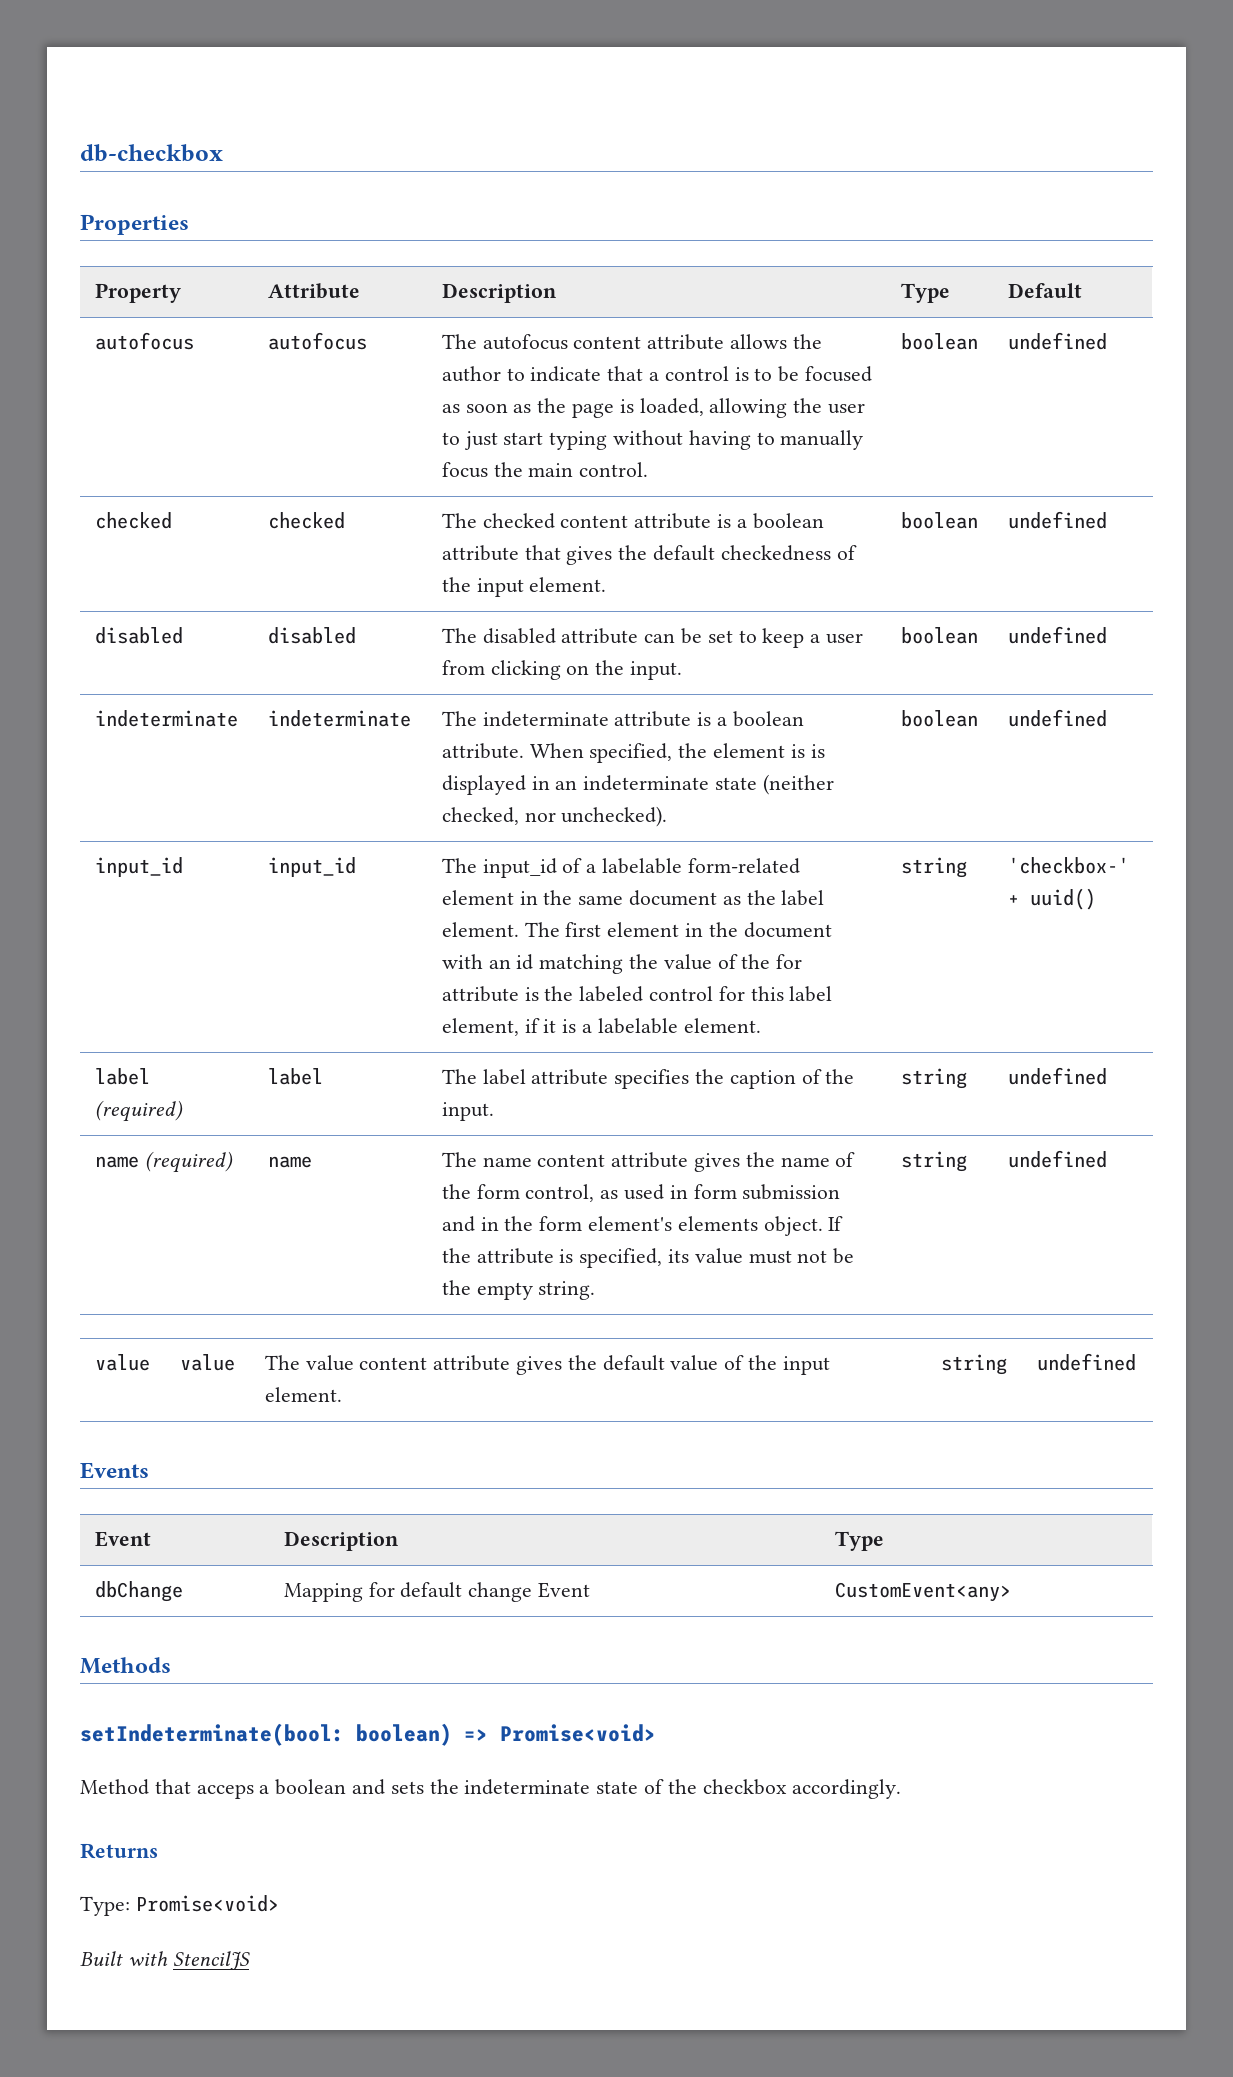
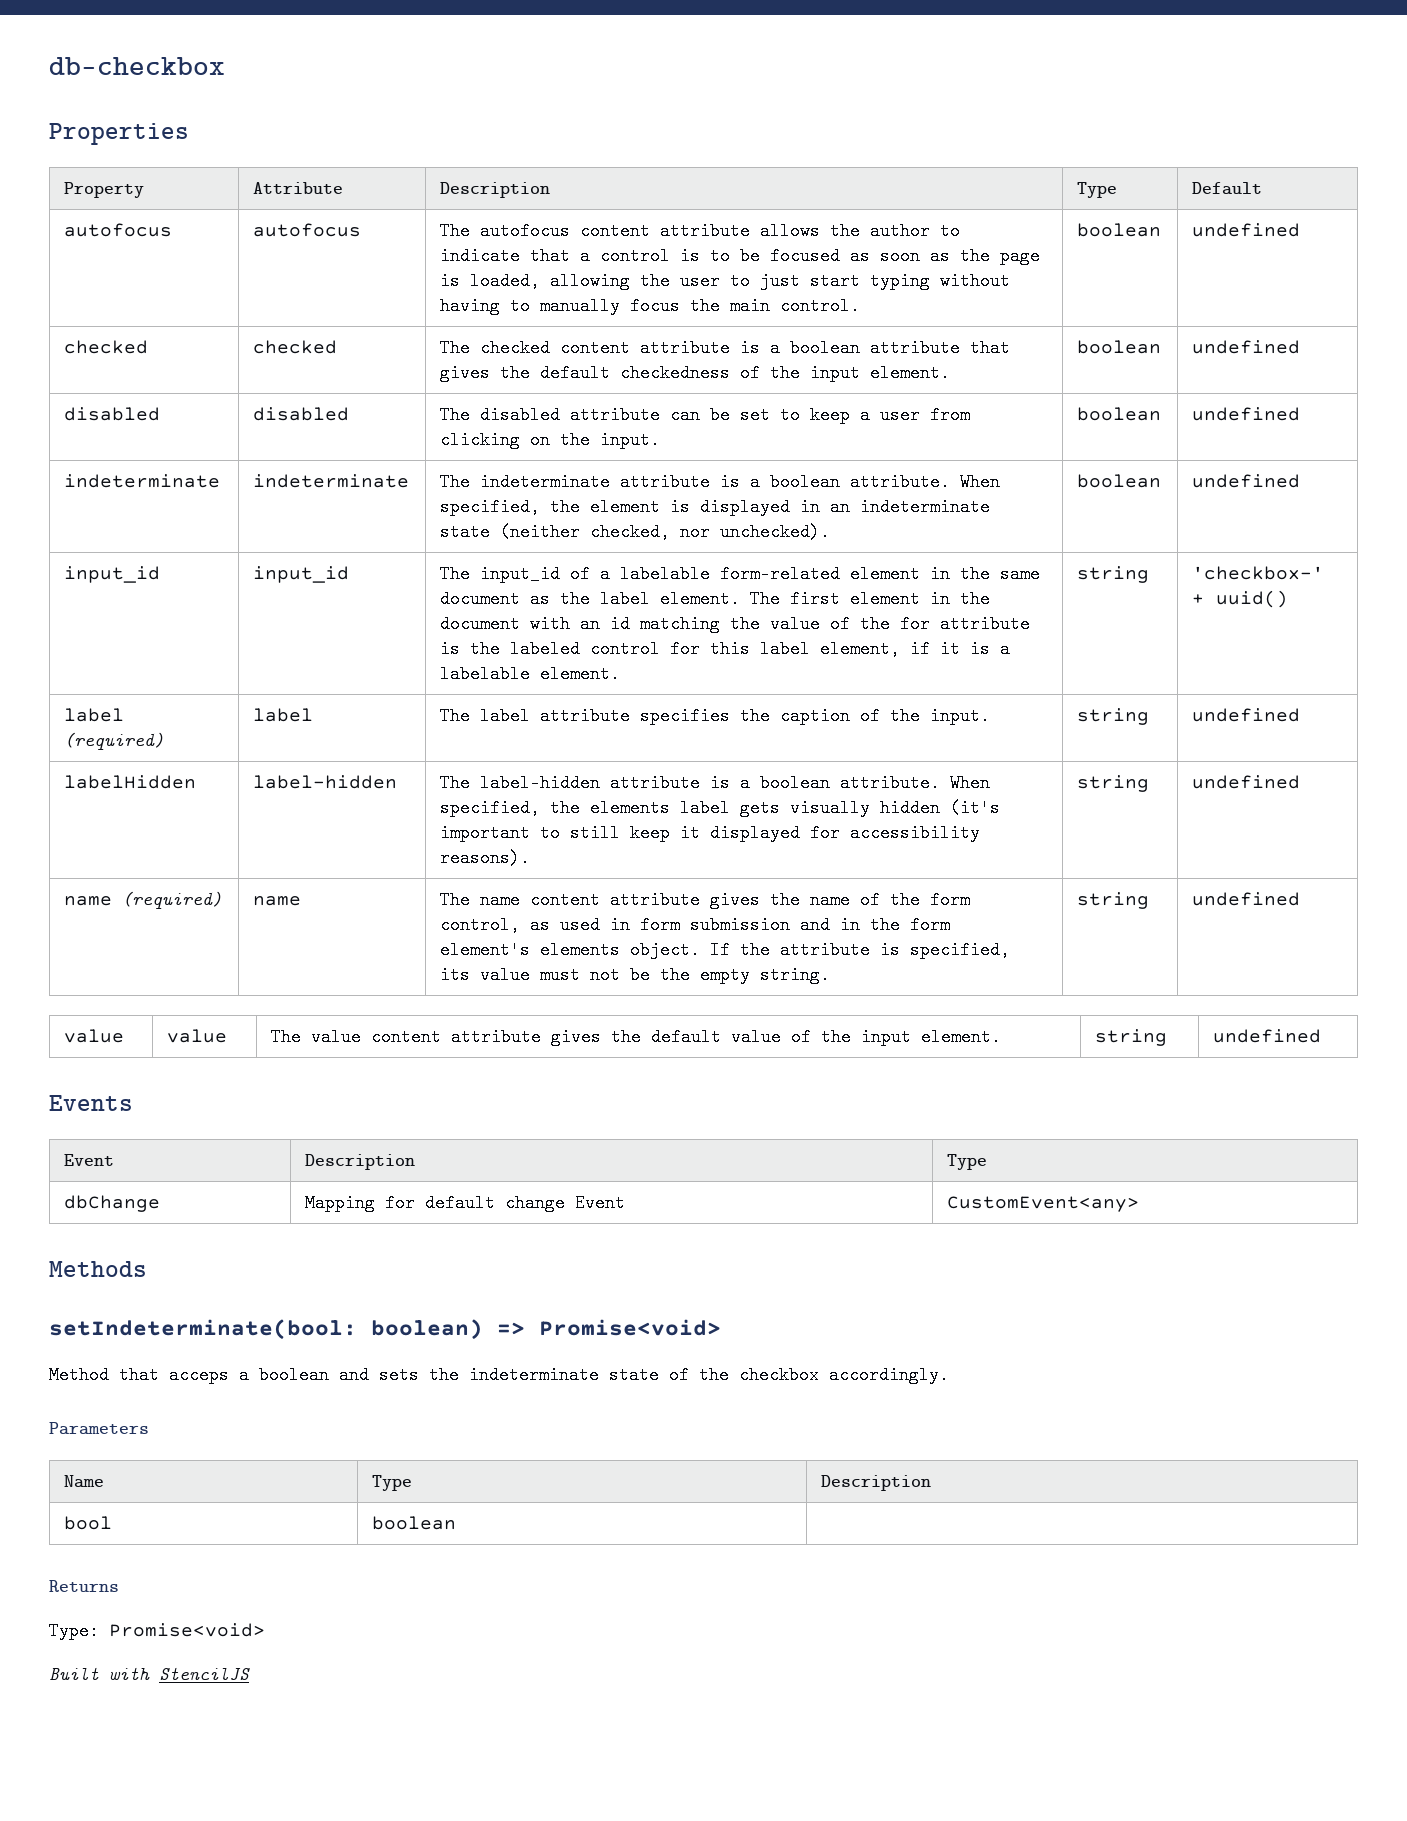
- indeterminate | indeterminate | The indeterminate attribute is a boolean attribute. When specified, the element is is displayed in an indeterminate state (neither checked, nor unchecked). | boolean | undefined
+ indeterminate | indeterminate | The indeterminate attribute is a boolean attribute. When specified, the element is displayed in an indeterminate state (neither checked, nor unchecked). | boolean | undefined
+ labelHidden | label-hidden | The label-hidden attribute is a boolean attribute. When specified, the elements label gets visually hidden (it's important to still keep it displayed for accessibility reasons). | string | undefined
+ Parameters
+ Name | Type | Description
+ bool | boolean |

